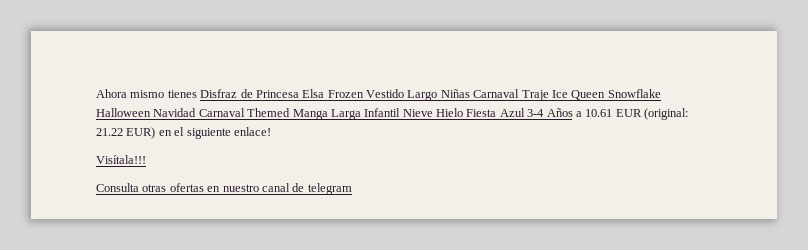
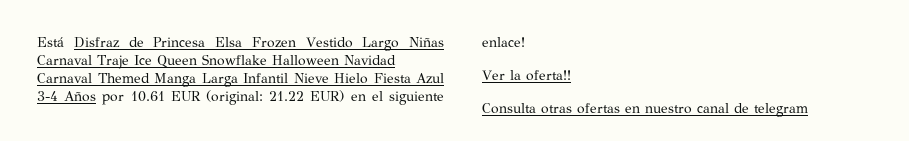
- Ahora mismo tienes Disfraz de Princesa Elsa Frozen Vestido Largo Niñas Carnaval Traje Ice Queen Snowflake Halloween Navidad Carnaval Themed Manga Larga Infantil Nieve Hielo Fiesta Azul 3-4 Años a 10.61 EUR (original: 21.22 EUR) en el siguiente enlace!
+ Está Disfraz de Princesa Elsa Frozen Vestido Largo Niñas Carnaval Traje Ice Queen Snowflake Halloween Navidad Carnaval Themed Manga Larga Infantil Nieve Hielo Fiesta Azul 3-4 Años por 10.61 EUR (original: 21.22 EUR) en el siguiente enlace!
- Visítala!!!
+ Ver la oferta!!

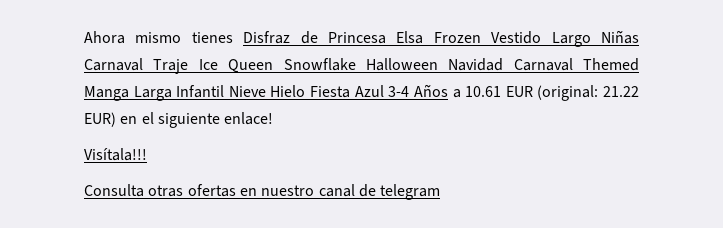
- Está Disfraz de Princesa Elsa Frozen Vestido Largo Niñas Carnaval Traje Ice Queen Snowflake Halloween Navidad Carnaval Themed Manga Larga Infantil Nieve Hielo Fiesta Azul 3-4 Años por 10.61 EUR (original: 21.22 EUR) en el siguiente enlace!
+ Ahora mismo tienes Disfraz de Princesa Elsa Frozen Vestido Largo Niñas Carnaval Traje Ice Queen Snowflake Halloween Navidad Carnaval Themed Manga Larga Infantil Nieve Hielo Fiesta Azul 3-4 Años a 10.61 EUR (original: 21.22 EUR) en el siguiente enlace!
- Ver la oferta!!
+ Visítala!!!

